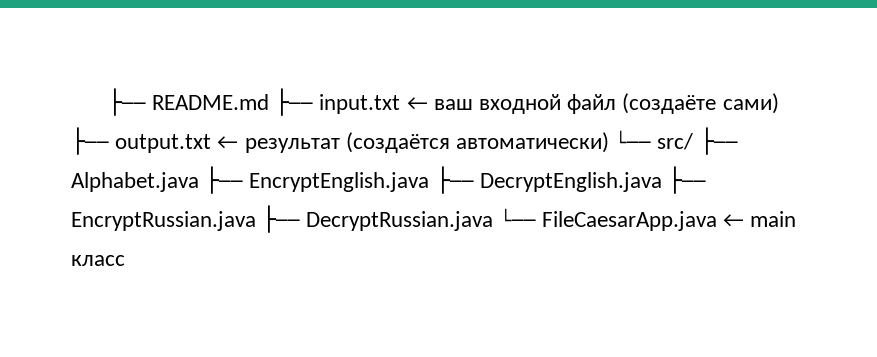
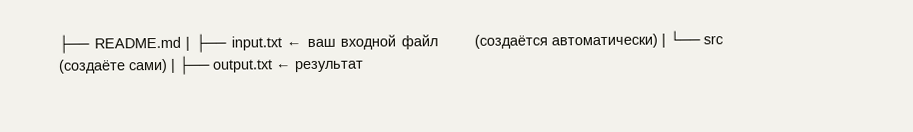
- ├── README.md ├── input.txt ← ваш входной файл (создаёте сами) ├── output.txt ← результат (создаётся автоматически) └── src/ ├── Alphabet.java ├── EncryptEnglish.java ├── DecryptEnglish.java ├── EncryptRussian.java ├── DecryptRussian.java └── FileCaesarApp.java ← main класс
+ ├── README.md | ├── input.txt ← ваш входной файл (создаёте сами) | ├── output.txt ← результат (создаётся автоматически) | └── src

